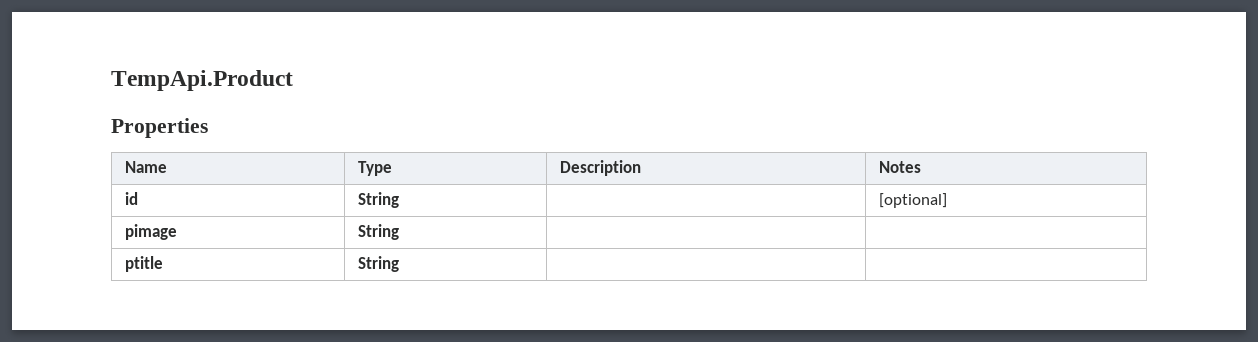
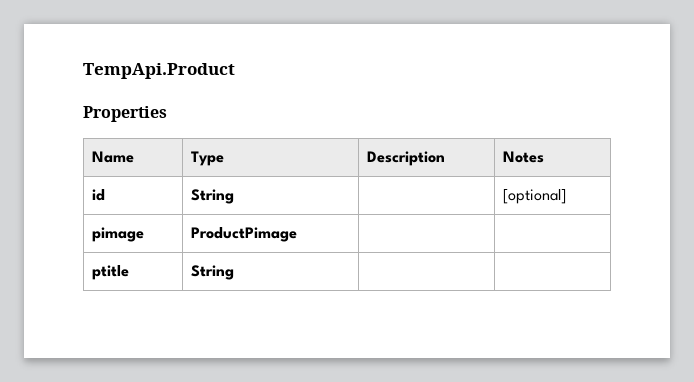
- pimage | String | |
+ pimage | ProductPimage | |

